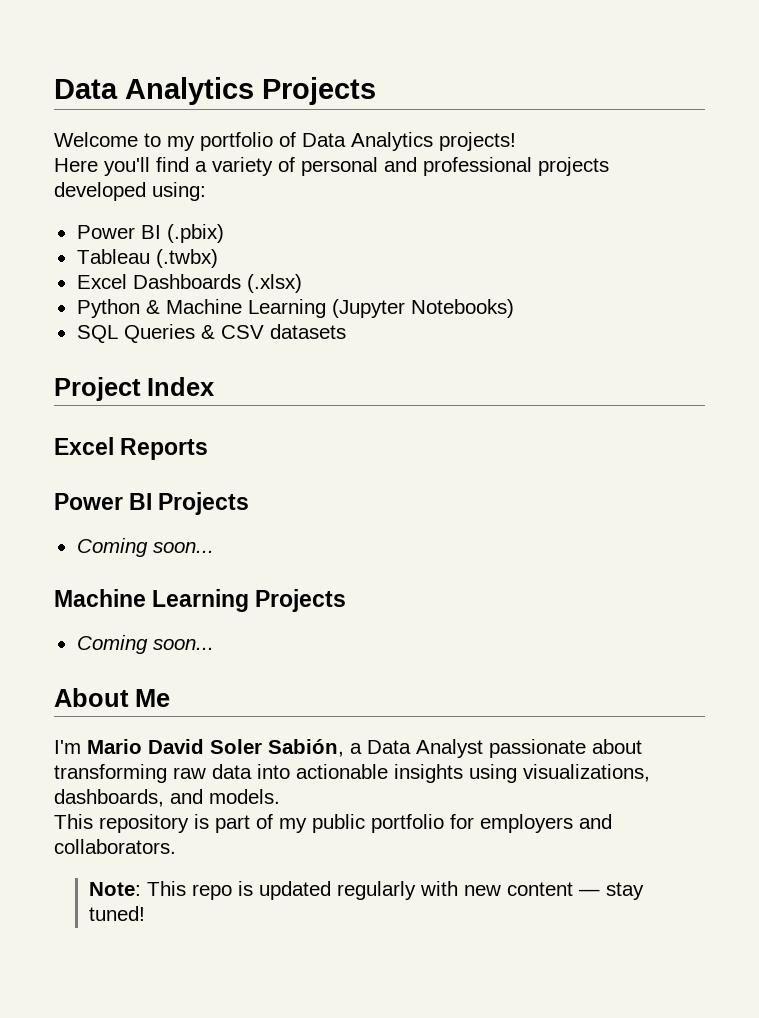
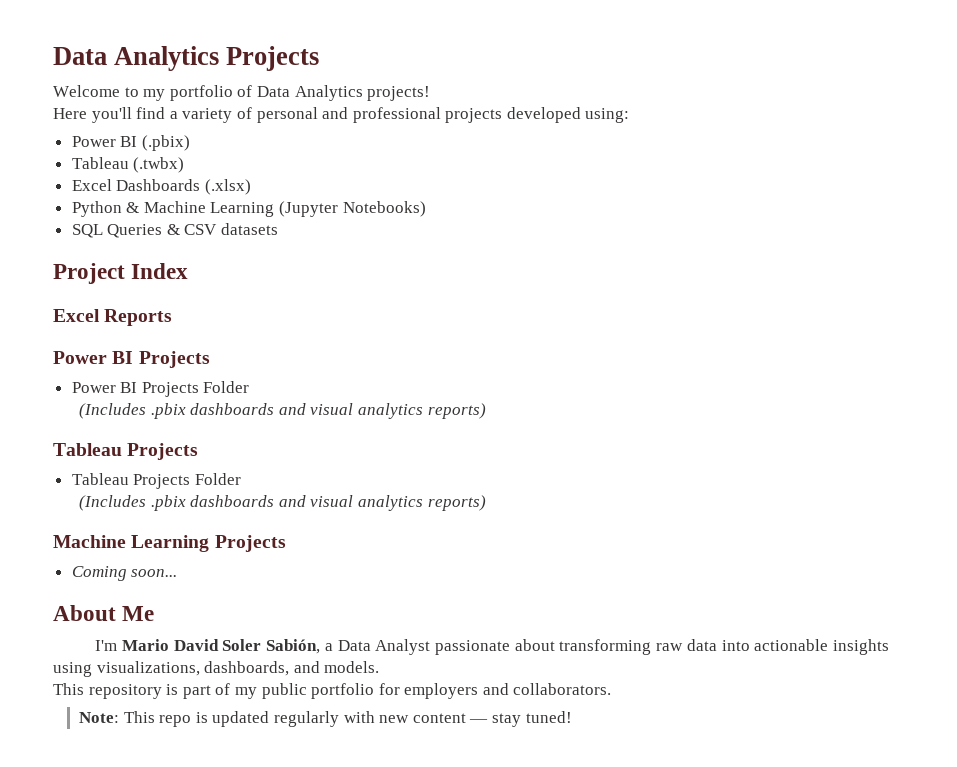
  Excel Reports
  Power BI Projects
- Coming soon...
+ Power BI Projects Folder
+ (Includes .pbix dashboards and visual analytics reports)
+ Tableau Projects
+ Tableau Projects Folder
+ (Includes .pbix dashboards and visual analytics reports)

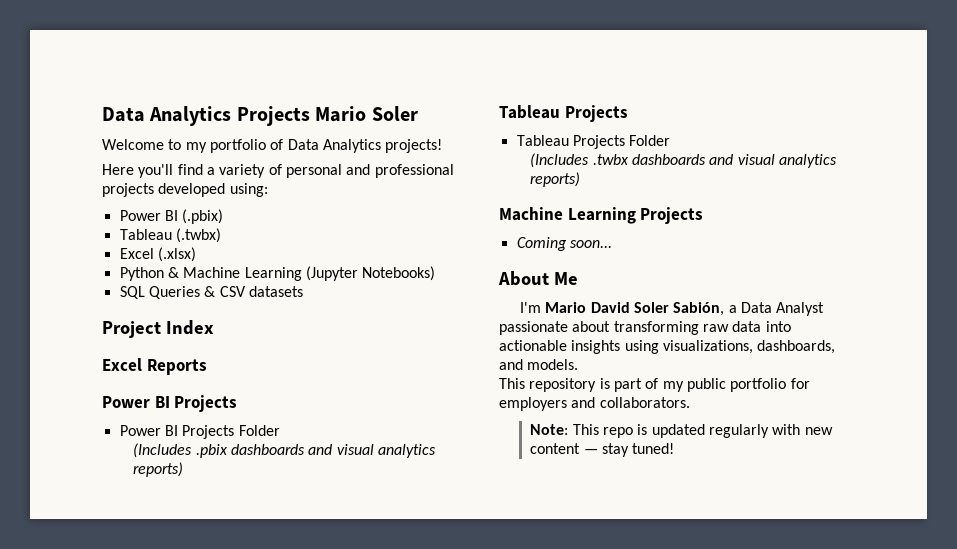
- Data Analytics Projects
+ Data Analytics Projects Mario Soler
- Excel Dashboards (.xlsx)
+ Excel (.xlsx)
  Tableau Projects Folder
- (Includes .pbix dashboards and visual analytics reports)
+ (Includes .twbx dashboards and visual analytics reports)

